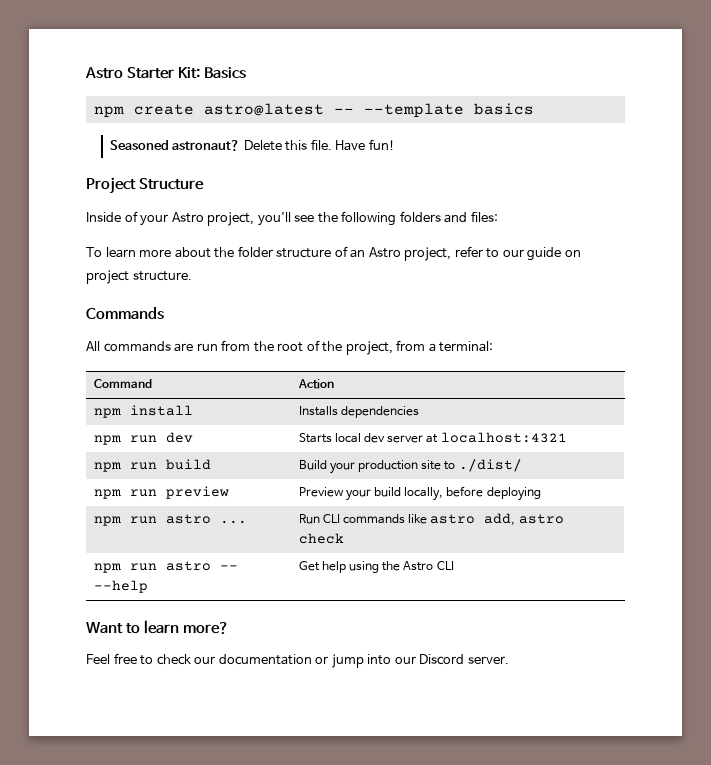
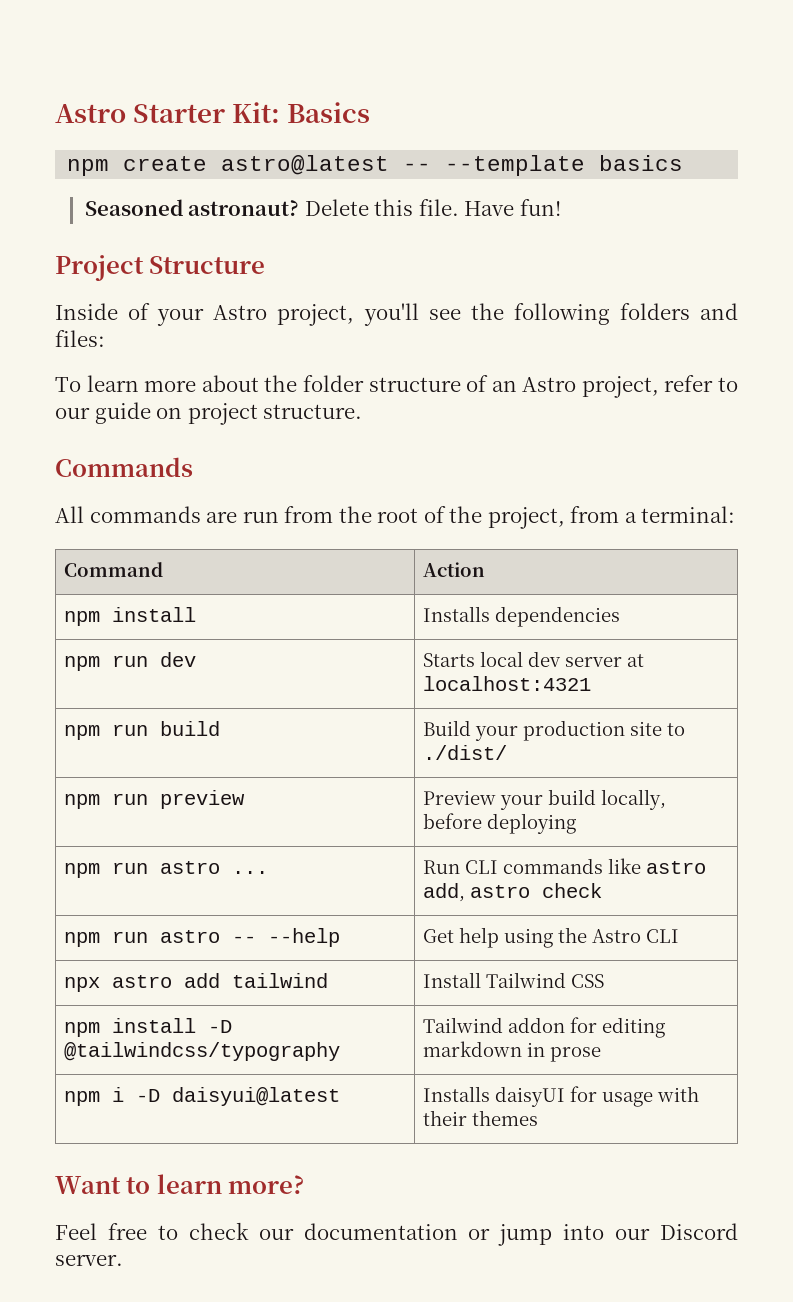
+ npx astro add tailwind | Install Tailwind CSS
+ npm install -D @tailwindcss/typography | Tailwind addon for editing markdown in prose
+ npm i -D daisyui@latest | Installs daisyUI for usage with their themes

